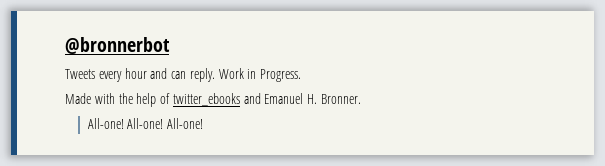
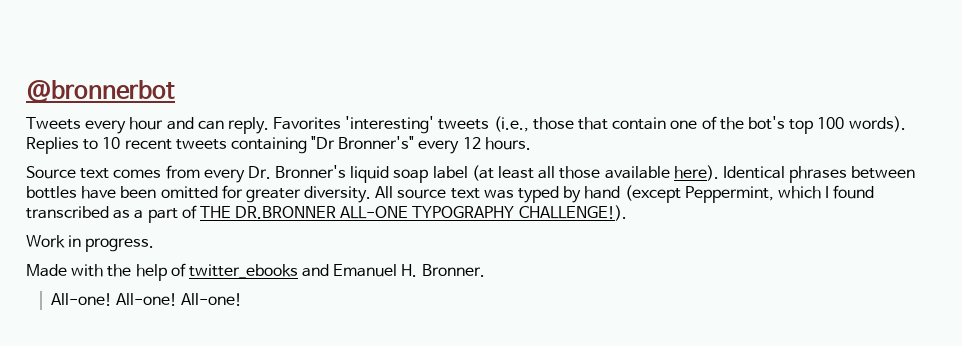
- Tweets every hour and can reply. Work in Progress.
+ Tweets every hour and can reply. Favorites 'interesting' tweets (i.e., those that contain one of the bot's top 100 words). Replies to 10 recent tweets containing "Dr Bronner's" every 12 hours.
+ Source text comes from every Dr. Bronner's liquid soap label (at least all those available here). Identical phrases between bottles have been omitted for greater diversity. All source text was typed by hand (except Peppermint, which I found transcribed as a part of THE DR.BRONNER ALL-ONE TYPOGRAPHY CHALLENGE!).
+ Work in progress.

